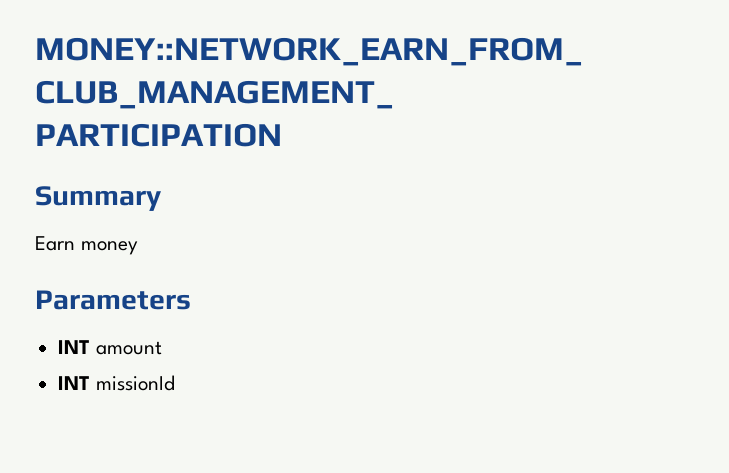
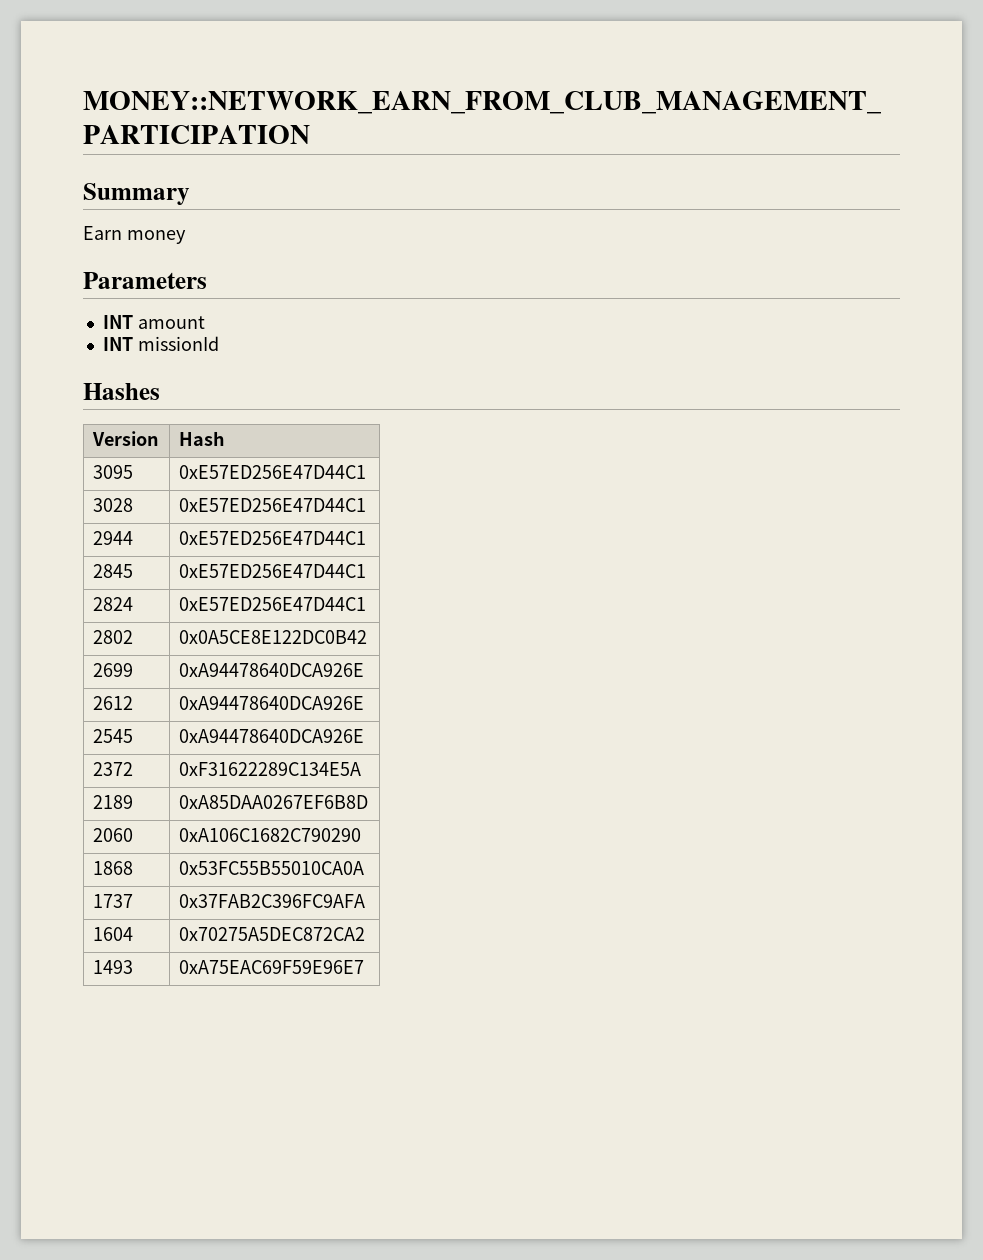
+ Hashes
+ Version | Hash
+ 3095 | 0xE57ED256E47D44C1
+ 3028 | 0xE57ED256E47D44C1
+ 2944 | 0xE57ED256E47D44C1
+ 2845 | 0xE57ED256E47D44C1
+ 2824 | 0xE57ED256E47D44C1
+ 2802 | 0x0A5CE8E122DC0B42
+ 2699 | 0xA94478640DCA926E
+ 2612 | 0xA94478640DCA926E
+ 2545 | 0xA94478640DCA926E
+ 2372 | 0xF31622289C134E5A
+ 2189 | 0xA85DAA0267EF6B8D
+ 2060 | 0xA106C1682C790290
+ 1868 | 0x53FC55B55010CA0A
+ 1737 | 0x37FAB2C396FC9AFA
+ 1604 | 0x70275A5DEC872CA2
+ 1493 | 0xA75EAC69F59E96E7

